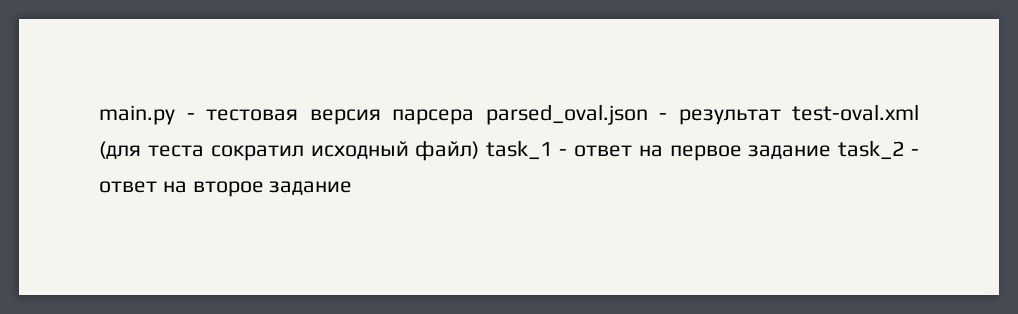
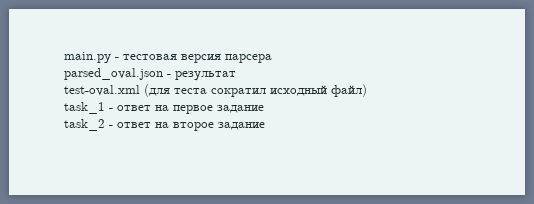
- main.py - тестовая версия парсера parsed_oval.json - результат test-oval.xml (для теста сократил исходный файл) task_1 - ответ на первое задание task_2 - ответ на второе задание
+ main.py - тестовая версия парсера
+ parsed_oval.json - результат
+ test-oval.xml (для теста сократил исходный файл)
+ task_1 - ответ на первое задание
+ task_2 - ответ на второе задание

